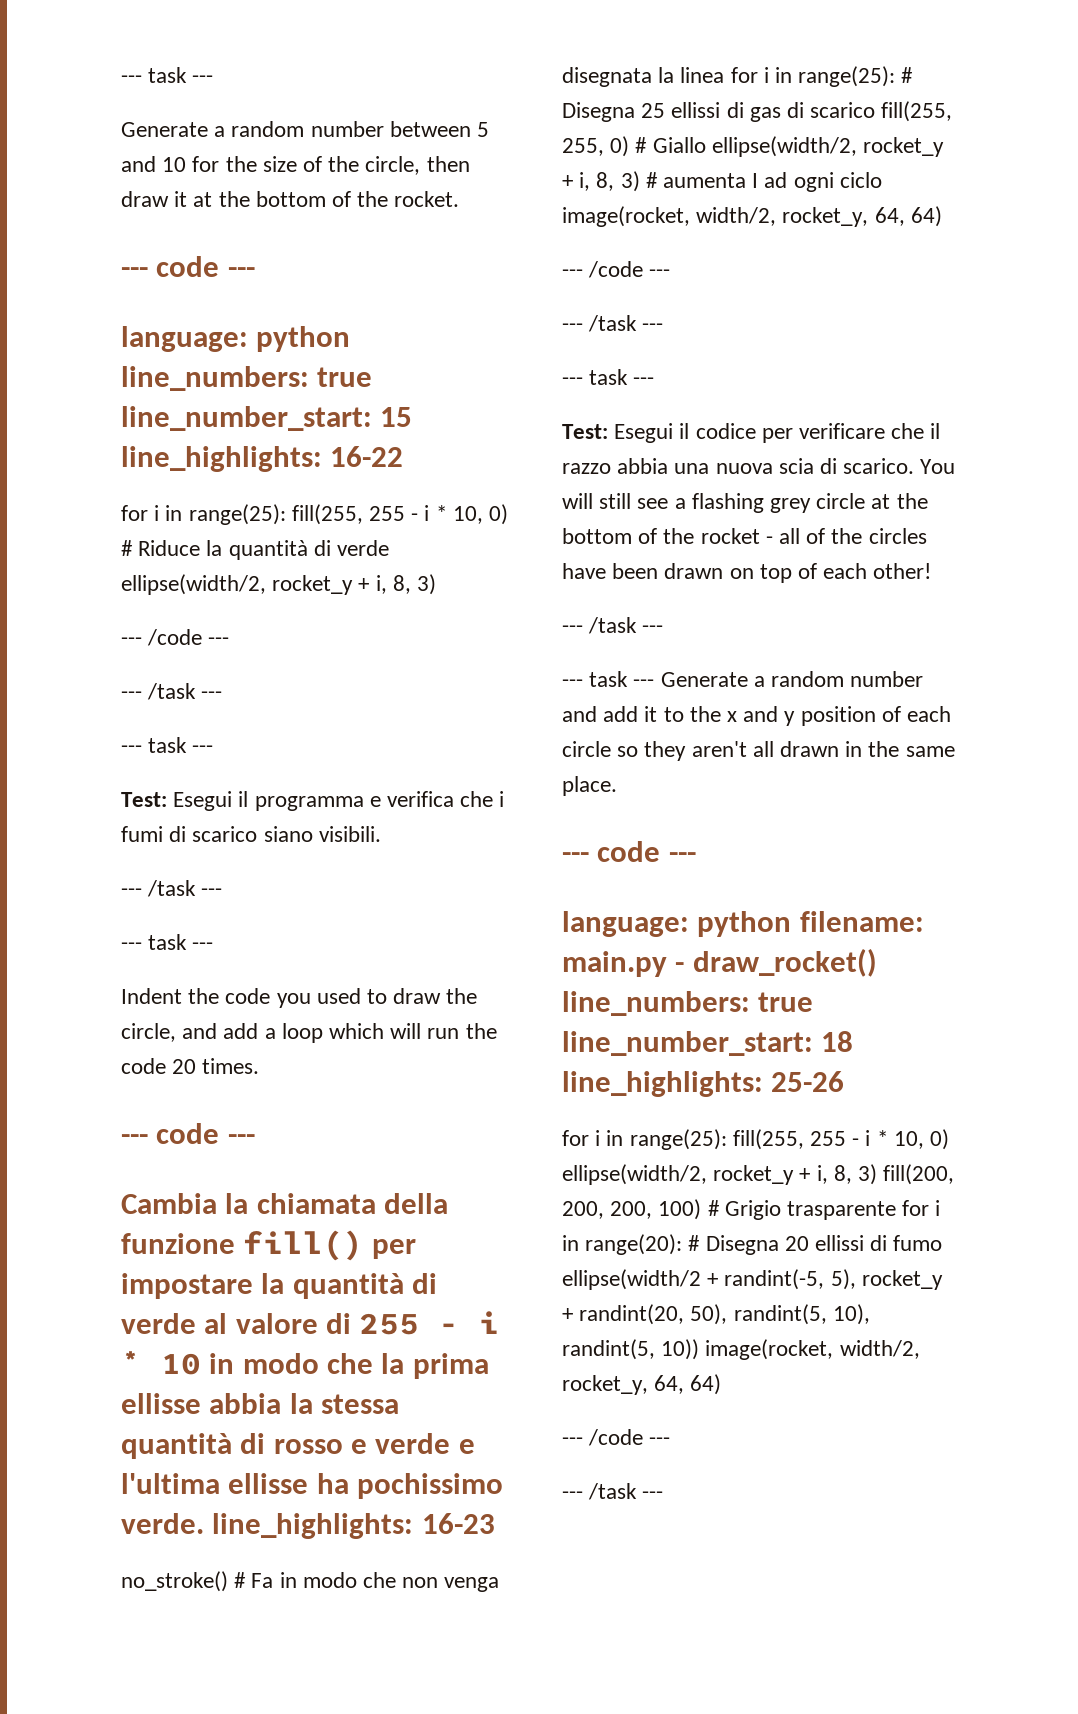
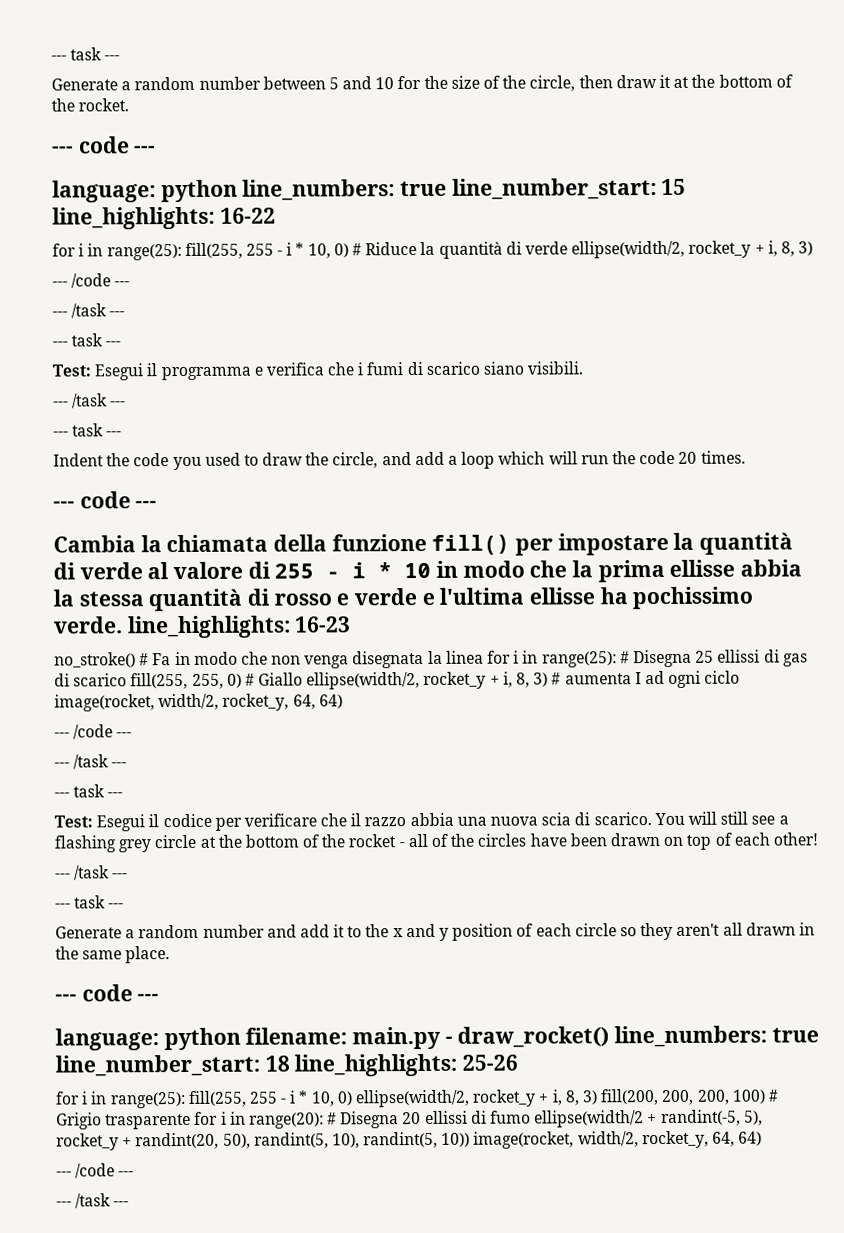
  You will still see a flashing grey circle at the bottom of the rocket - all of the circles have been drawn on top of each other!
  --- /task ---
- --- task --- Generate a random number and add it to the x and y position of each circle so they aren't all drawn in the same place.
+ --- task ---
+ Generate a random number and add it to the x and y position of each circle so they aren't all drawn in the same place.

